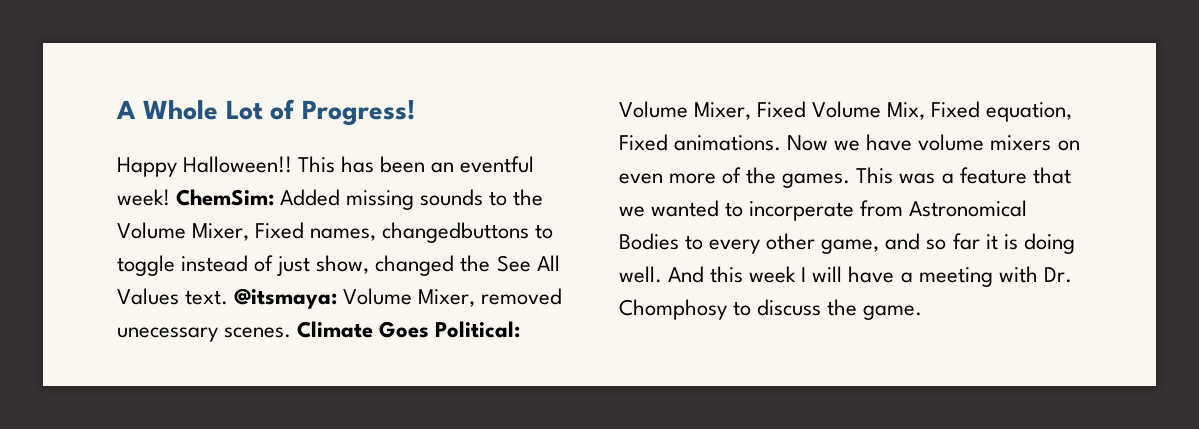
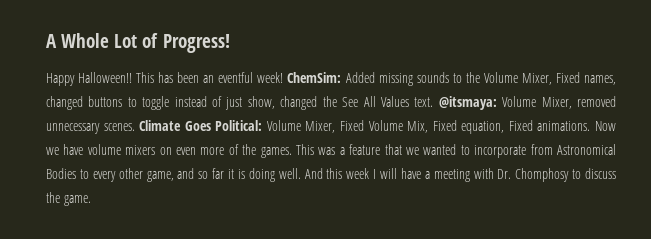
- ChemSim: Added missing sounds to the Volume Mixer, Fixed names, changedbuttons to toggle instead of just show, changed the See All Values text.
+ ChemSim: Added missing sounds to the Volume Mixer, Fixed names, changed buttons to toggle instead of just show, changed the See All Values text.
- @itsmaya: Volume Mixer, removed unecessary scenes.
+ @itsmaya: Volume Mixer, removed unnecessary scenes.
- This was a feature that we wanted to incorperate from Astronomical Bodies to every other game, and so far it is doing well.
+ This was a feature that we wanted to incorporate from Astronomical Bodies to every other game, and so far it is doing well.

